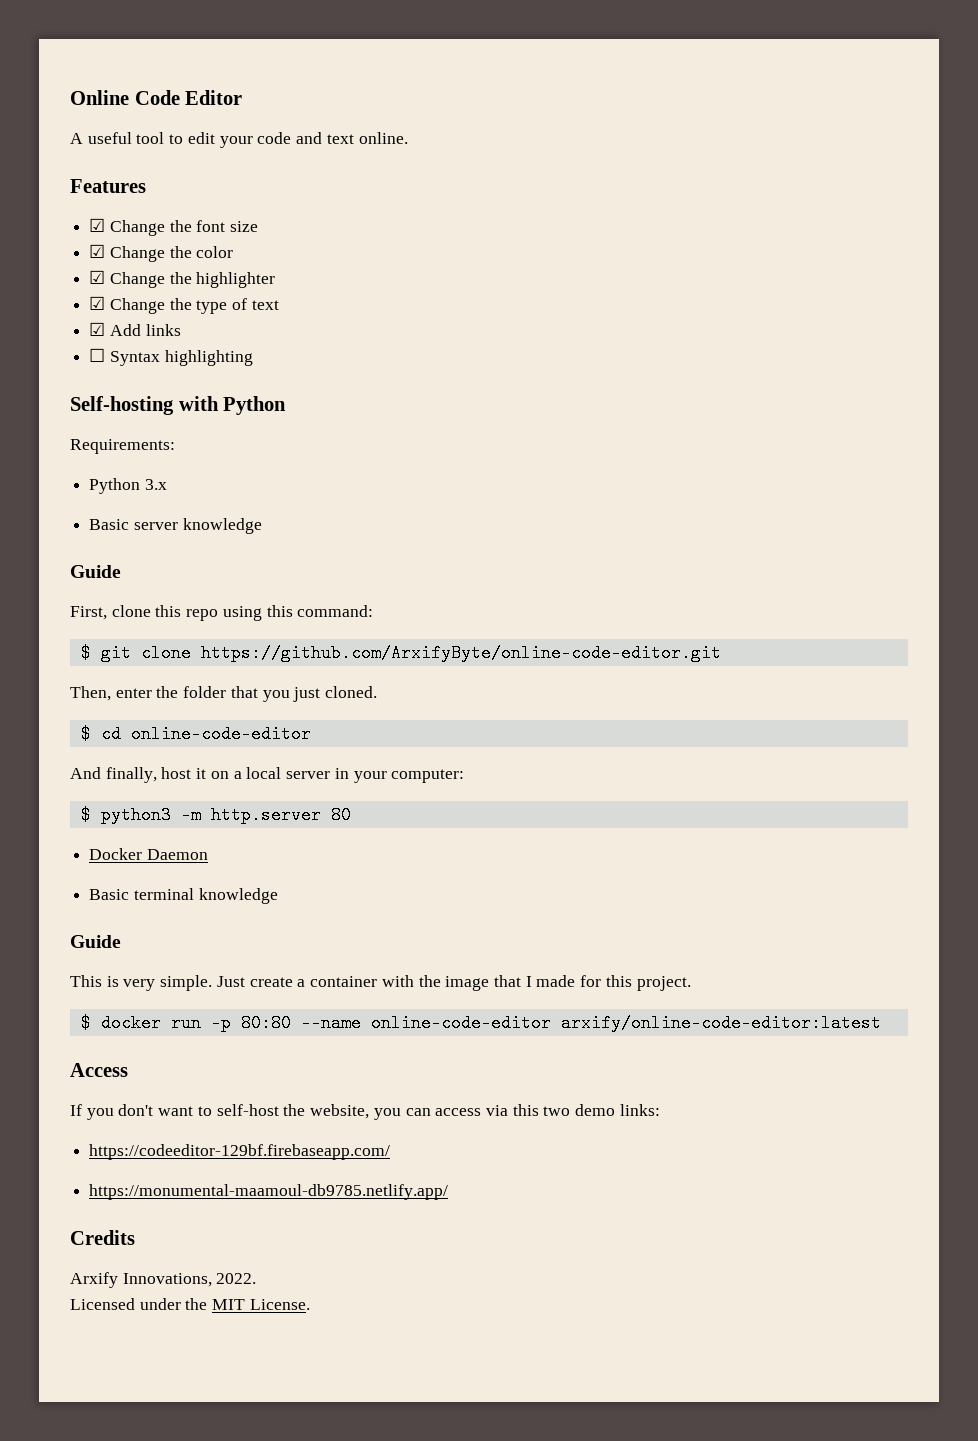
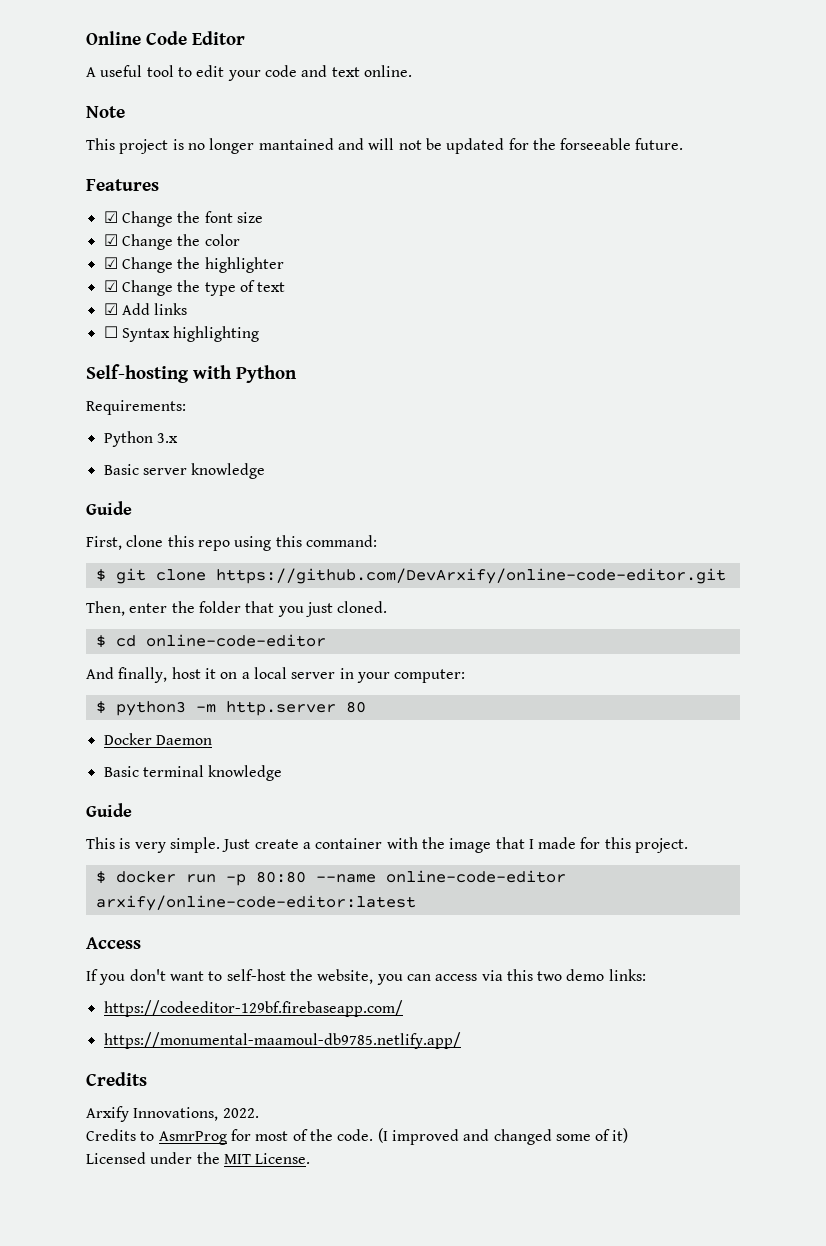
+ Note
+ This project is no longer mantained and will not be updated for the forseeable future.
- $ git clone https://github.com/ArxifyByte/online-code-editor.git
+ $ git clone https://github.com/DevArxify/online-code-editor.git
+ Credits to AsmrProg for most of the code. (I improved and changed some of it)

